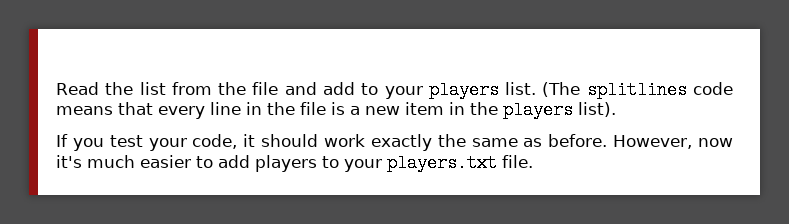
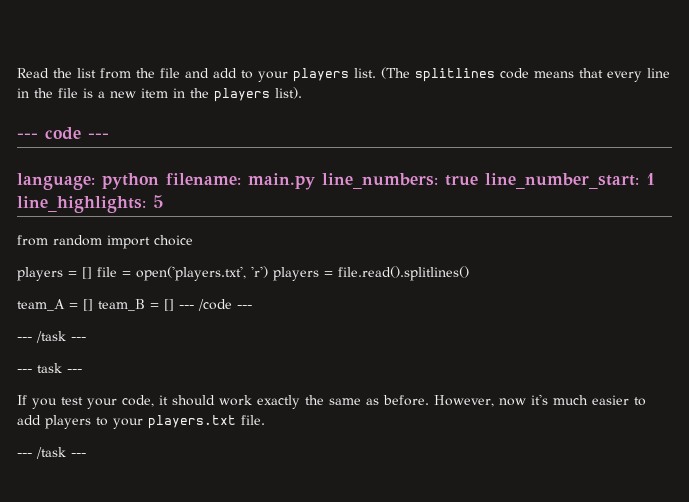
+ --- code ---
+ language: python filename: main.py line_numbers: true line_number_start: 1 line_highlights: 5
+ from random import choice
+ players = [] file = open('players.txt', 'r') players = file.read().splitlines()
+ team_A = [] team_B = [] --- /code ---
+ --- /task ---
+ --- task ---
  However, now it's much easier to add players to your players.txt file.
+ --- /task ---

